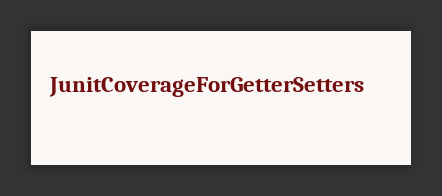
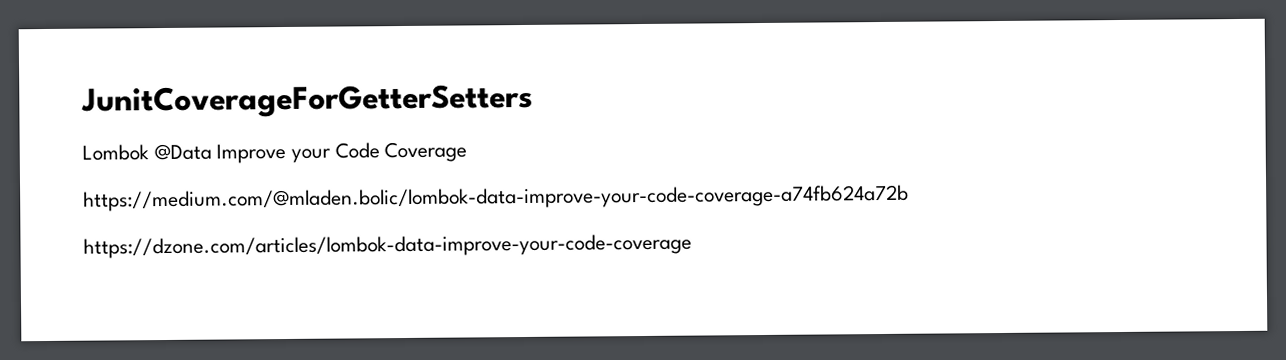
+ Lombok @Data Improve your Code Coverage
+ https://medium.com/@mladen.bolic/lombok-data-improve-your-code-coverage-a74fb624a72b
+ https://dzone.com/articles/lombok-data-improve-your-code-coverage

